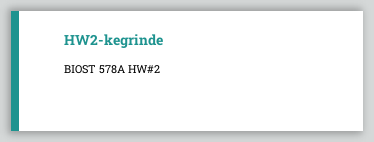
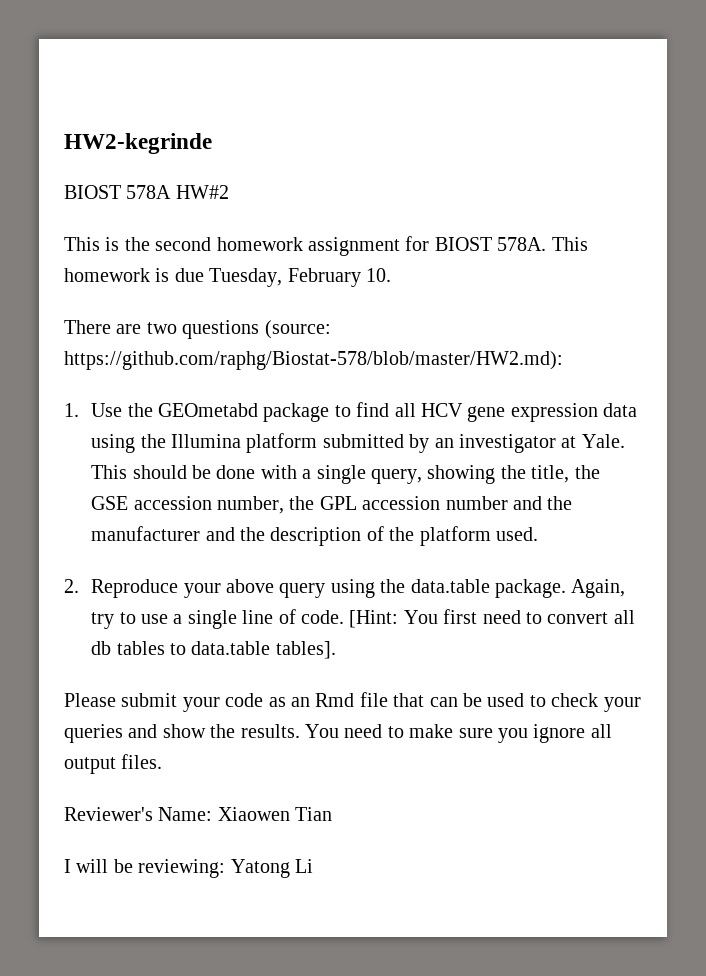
+ This is the second homework assignment for BIOST 578A. This homework is due Tuesday, February 10.
+ There are two questions (source: https://github.com/raphg/Biostat-578/blob/master/HW2.md):
+ 1. Use the GEOmetabd package to find all HCV gene expression data using the Illumina platform submitted by an investigator at Yale. This should be done with a single query, showing the title, the GSE accession number, the GPL accession number and the manufacturer and the description of the platform used.
+ 2. Reproduce your above query using the data.table package. Again, try to use a single line of code. [Hint: You first need to convert all db tables to data.table tables].
+ Please submit your code as an Rmd file that can be used to check your queries and show the results. You need to make sure you ignore all output files.
+ Reviewer's Name: Xiaowen Tian
+ I will be reviewing: Yatong Li

